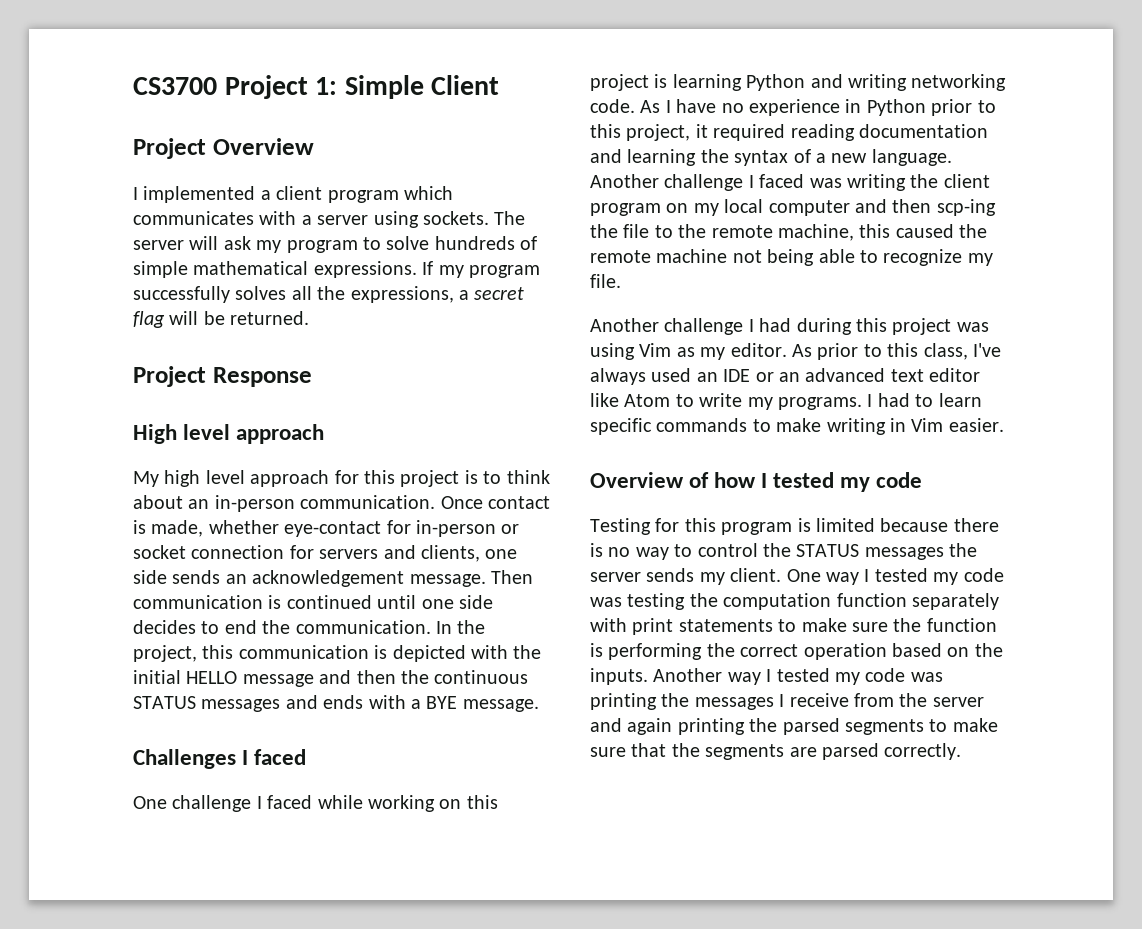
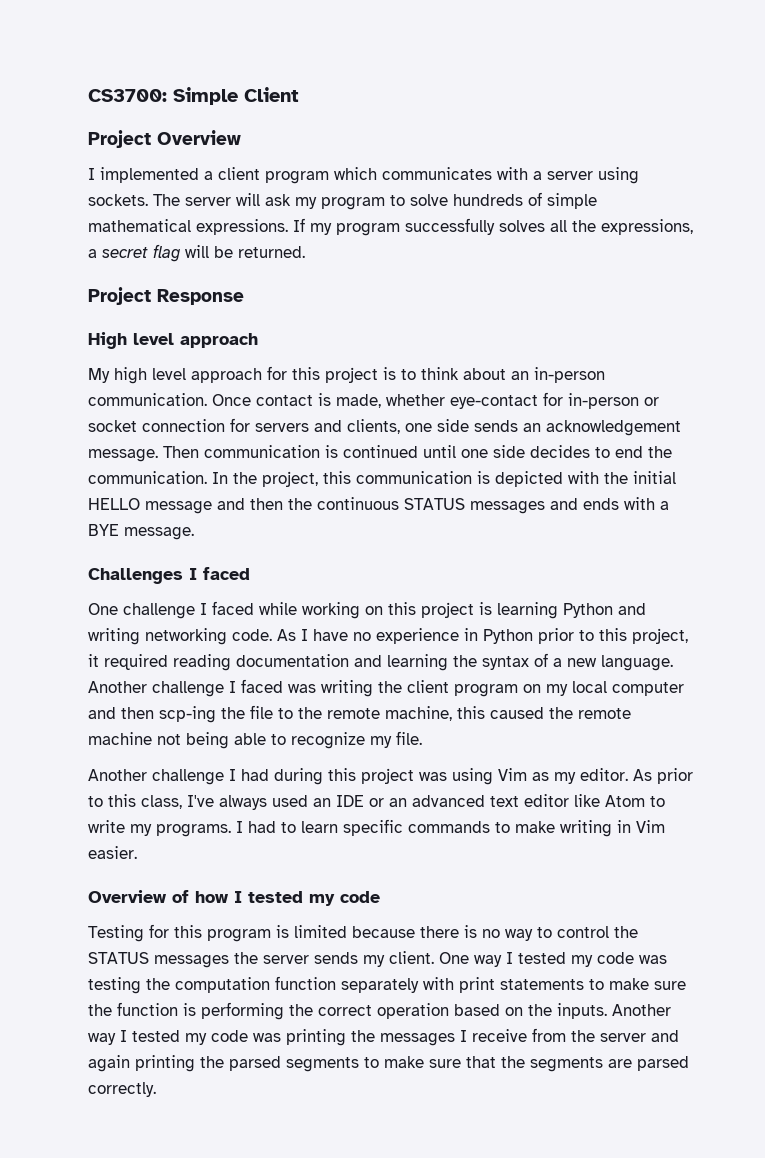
- CS3700 Project 1: Simple Client
+ CS3700: Simple Client

